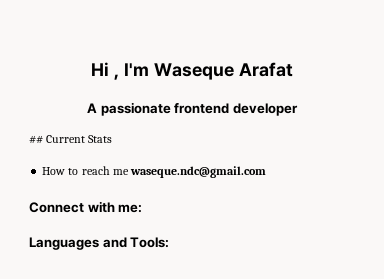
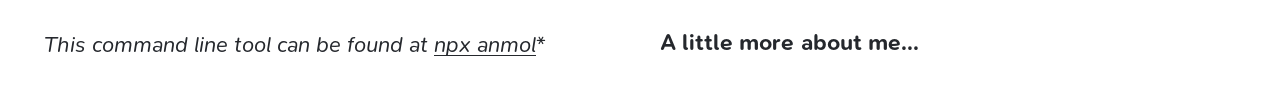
- Hi , I'm Waseque Arafat
- A passionate frontend developer
- ## Current Stats
- How to reach me waseque.ndc@gmail.com
- Connect with me:
- Languages and Tools:
+ This command line tool can be found at npx anmol*
+ A little more about me...

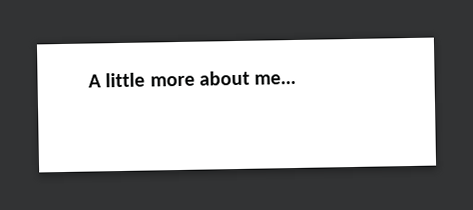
- This command line tool can be found at npx anmol*

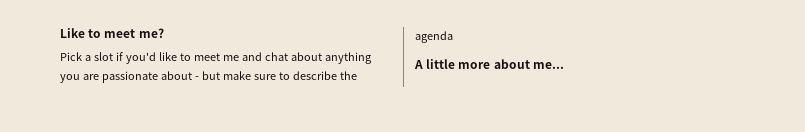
+ Like to meet me?
+ Pick a slot if you'd like to meet me and chat about anything you are passionate about - but make sure to describe the agenda

